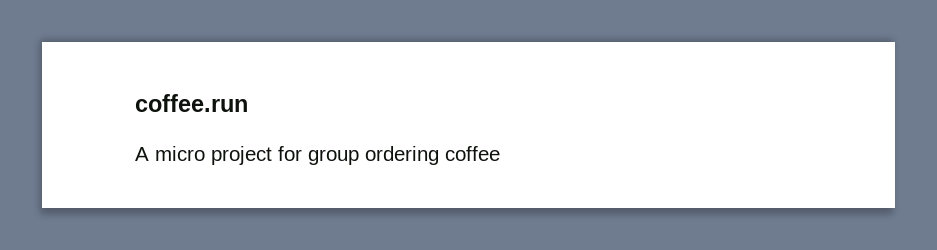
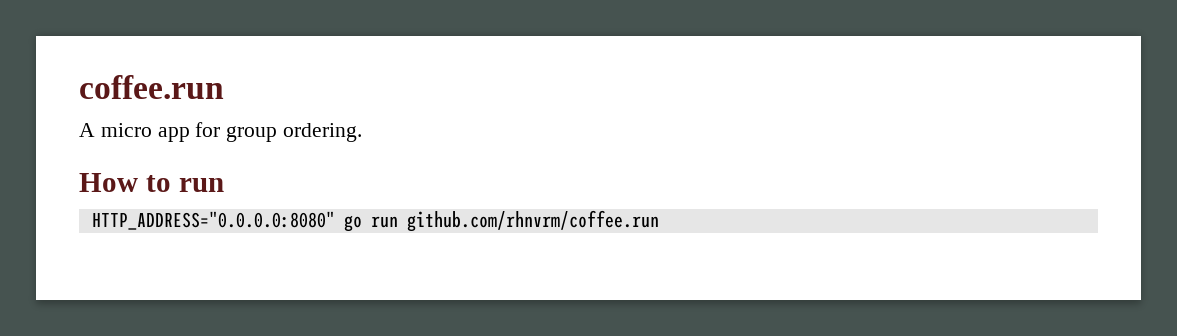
- A micro project for group ordering coffee
+ A micro app for group ordering.
+ How to run
+ HTTP_ADDRESS="0.0.0.0:8080" go run github.com/rhnvrm/coffee.run

